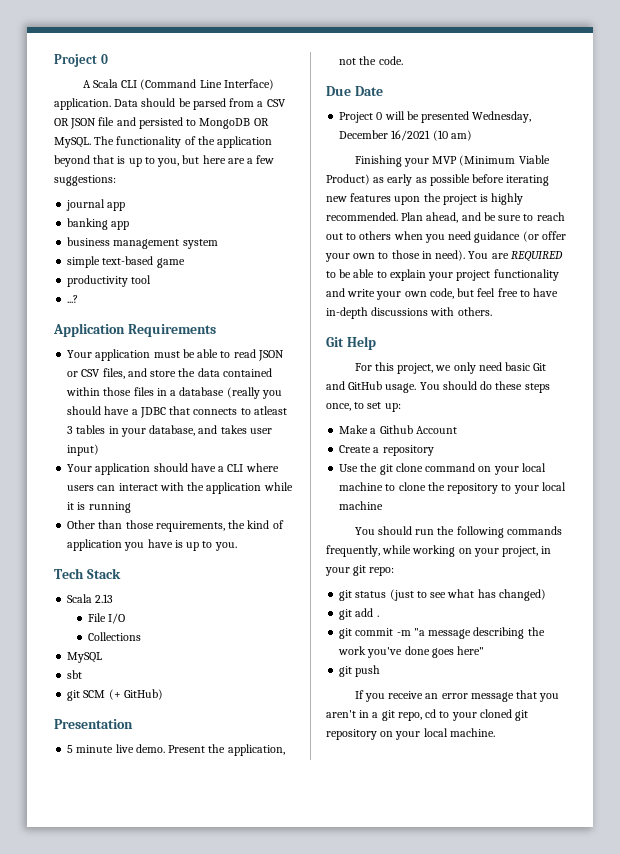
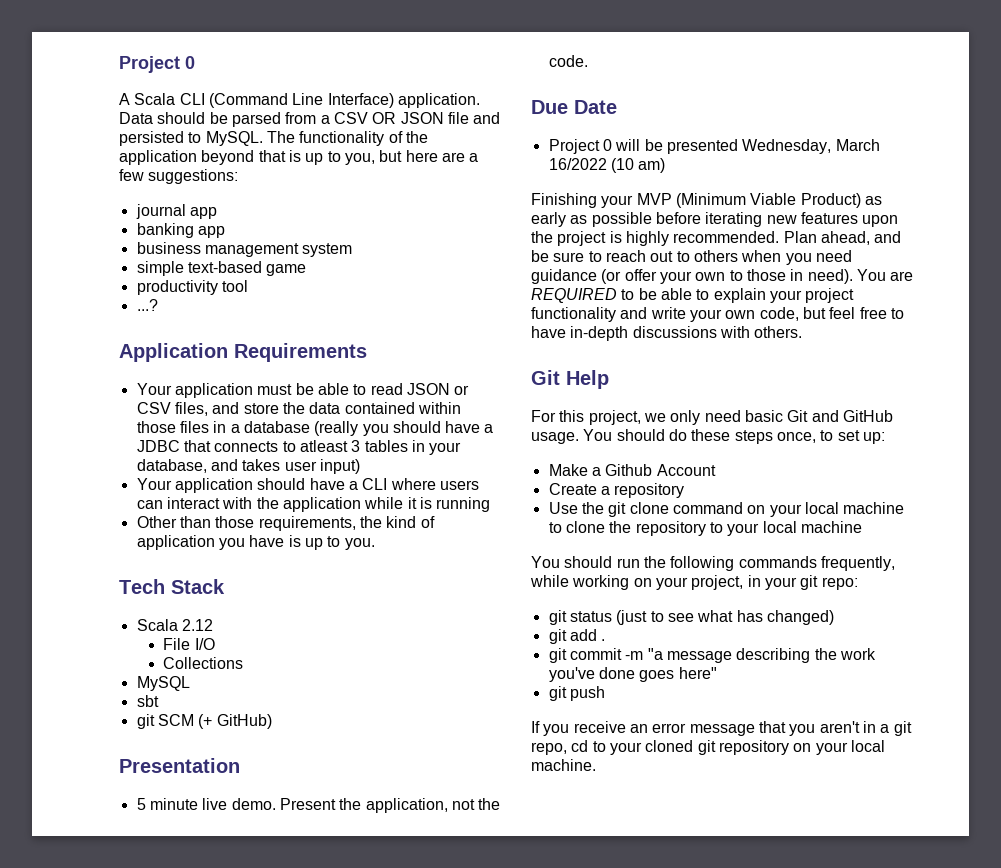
- Data should be parsed from a CSV OR JSON file and persisted to MongoDB OR MySQL.
+ Data should be parsed from a CSV OR JSON file and persisted to MySQL.
- Scala 2.13
+ Scala 2.12
- Project 0 will be presented Wednesday, December 16/2021 (10 am)
+ Project 0 will be presented Wednesday, March 16/2022 (10 am)

